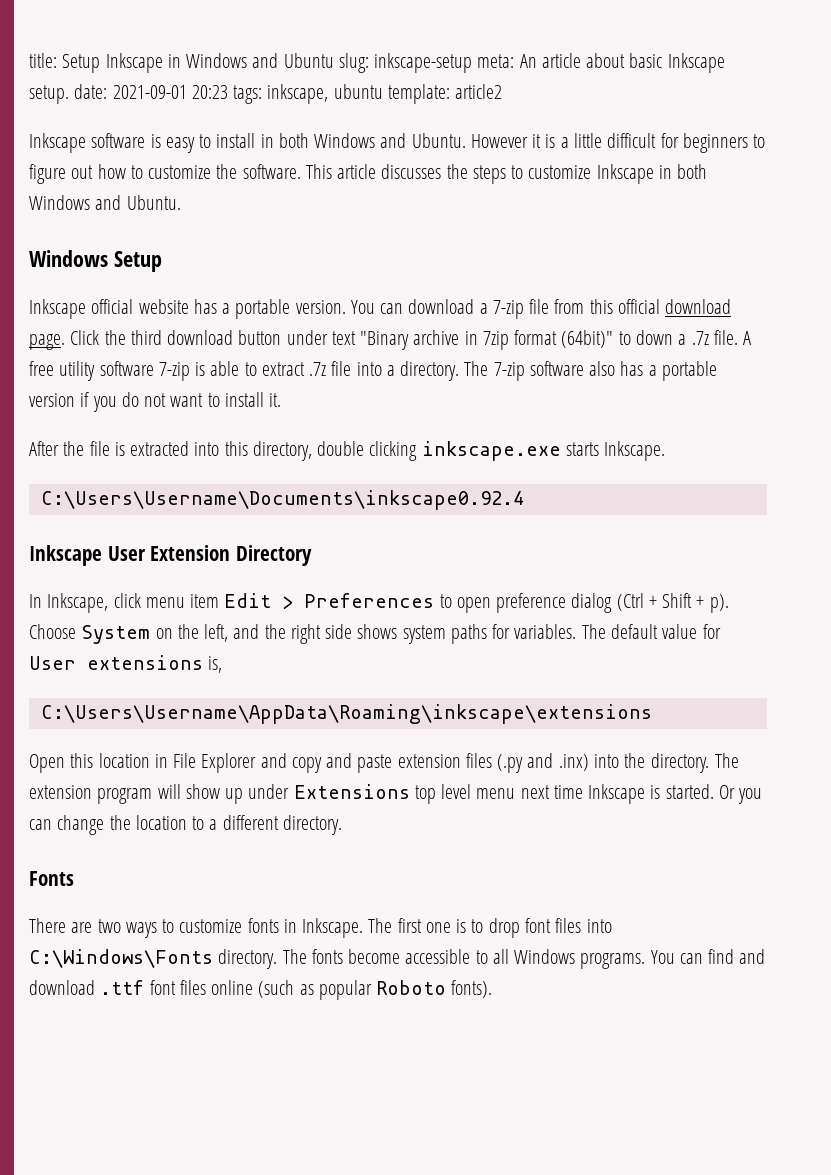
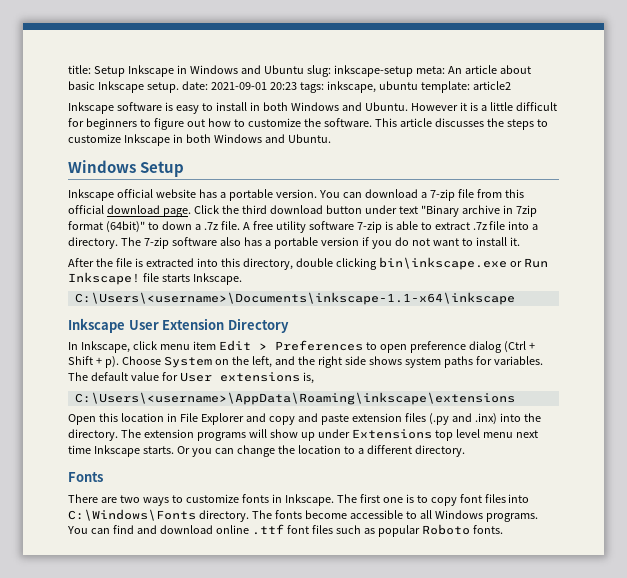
- After the file is extracted into this directory, double clicking inkscape.exe starts Inkscape.
+ After the file is extracted into this directory, double clicking bin\inkscape.exe or Run Inkscape! file starts Inkscape.
- C:\Users\Username\Documents\inkscape0.92.4
+ C:\Users\<username>\Documents\inkscape-1.1-x64\inkscape
- C:\Users\Username\AppData\Roaming\inkscape\extensions
+ C:\Users\<username>\AppData\Roaming\inkscape\extensions
- The extension program will show up under Extensions top level menu next time Inkscape is started.
+ The extension programs will show up under Extensions top level menu next time Inkscape starts.
- The first one is to drop font files into C:\Windows\Fonts directory.
+ The first one is to copy font files into C:\Windows\Fonts directory.
- You can find and download .ttf font files online (such as popular Roboto fonts).
+ You can find and download online .ttf font files such as popular Roboto fonts.

